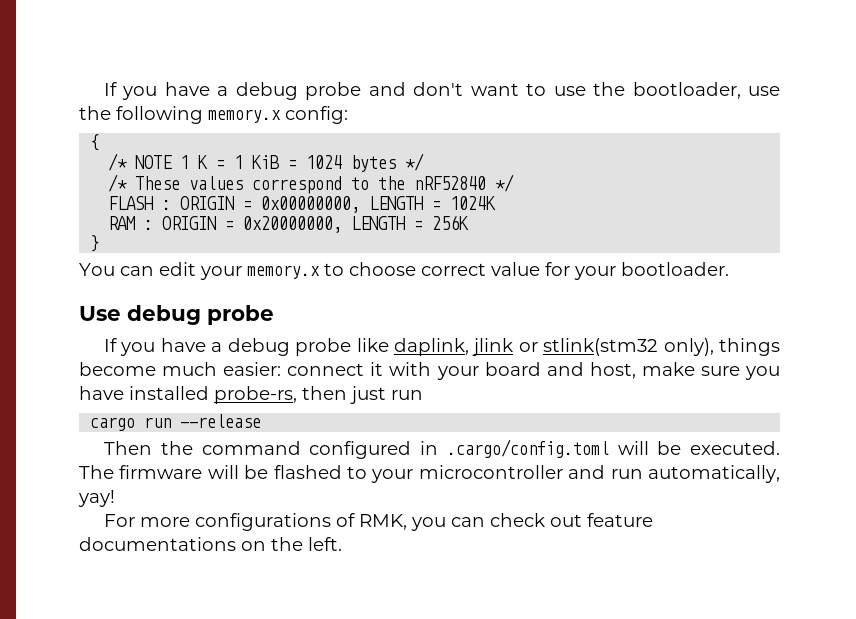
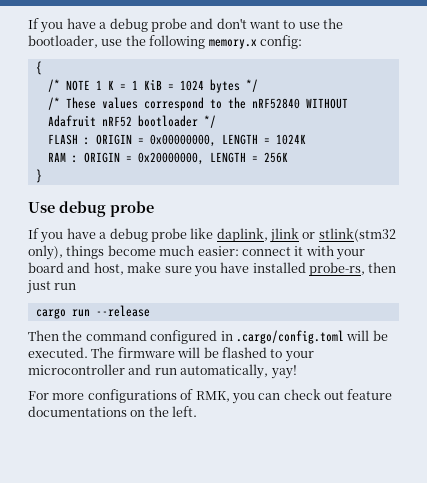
- /* These values correspond to the nRF52840 */
+ /* These values correspond to the nRF52840 WITHOUT Adafruit nRF52 bootloader */
- You can edit your memory.x to choose correct value for your bootloader.

